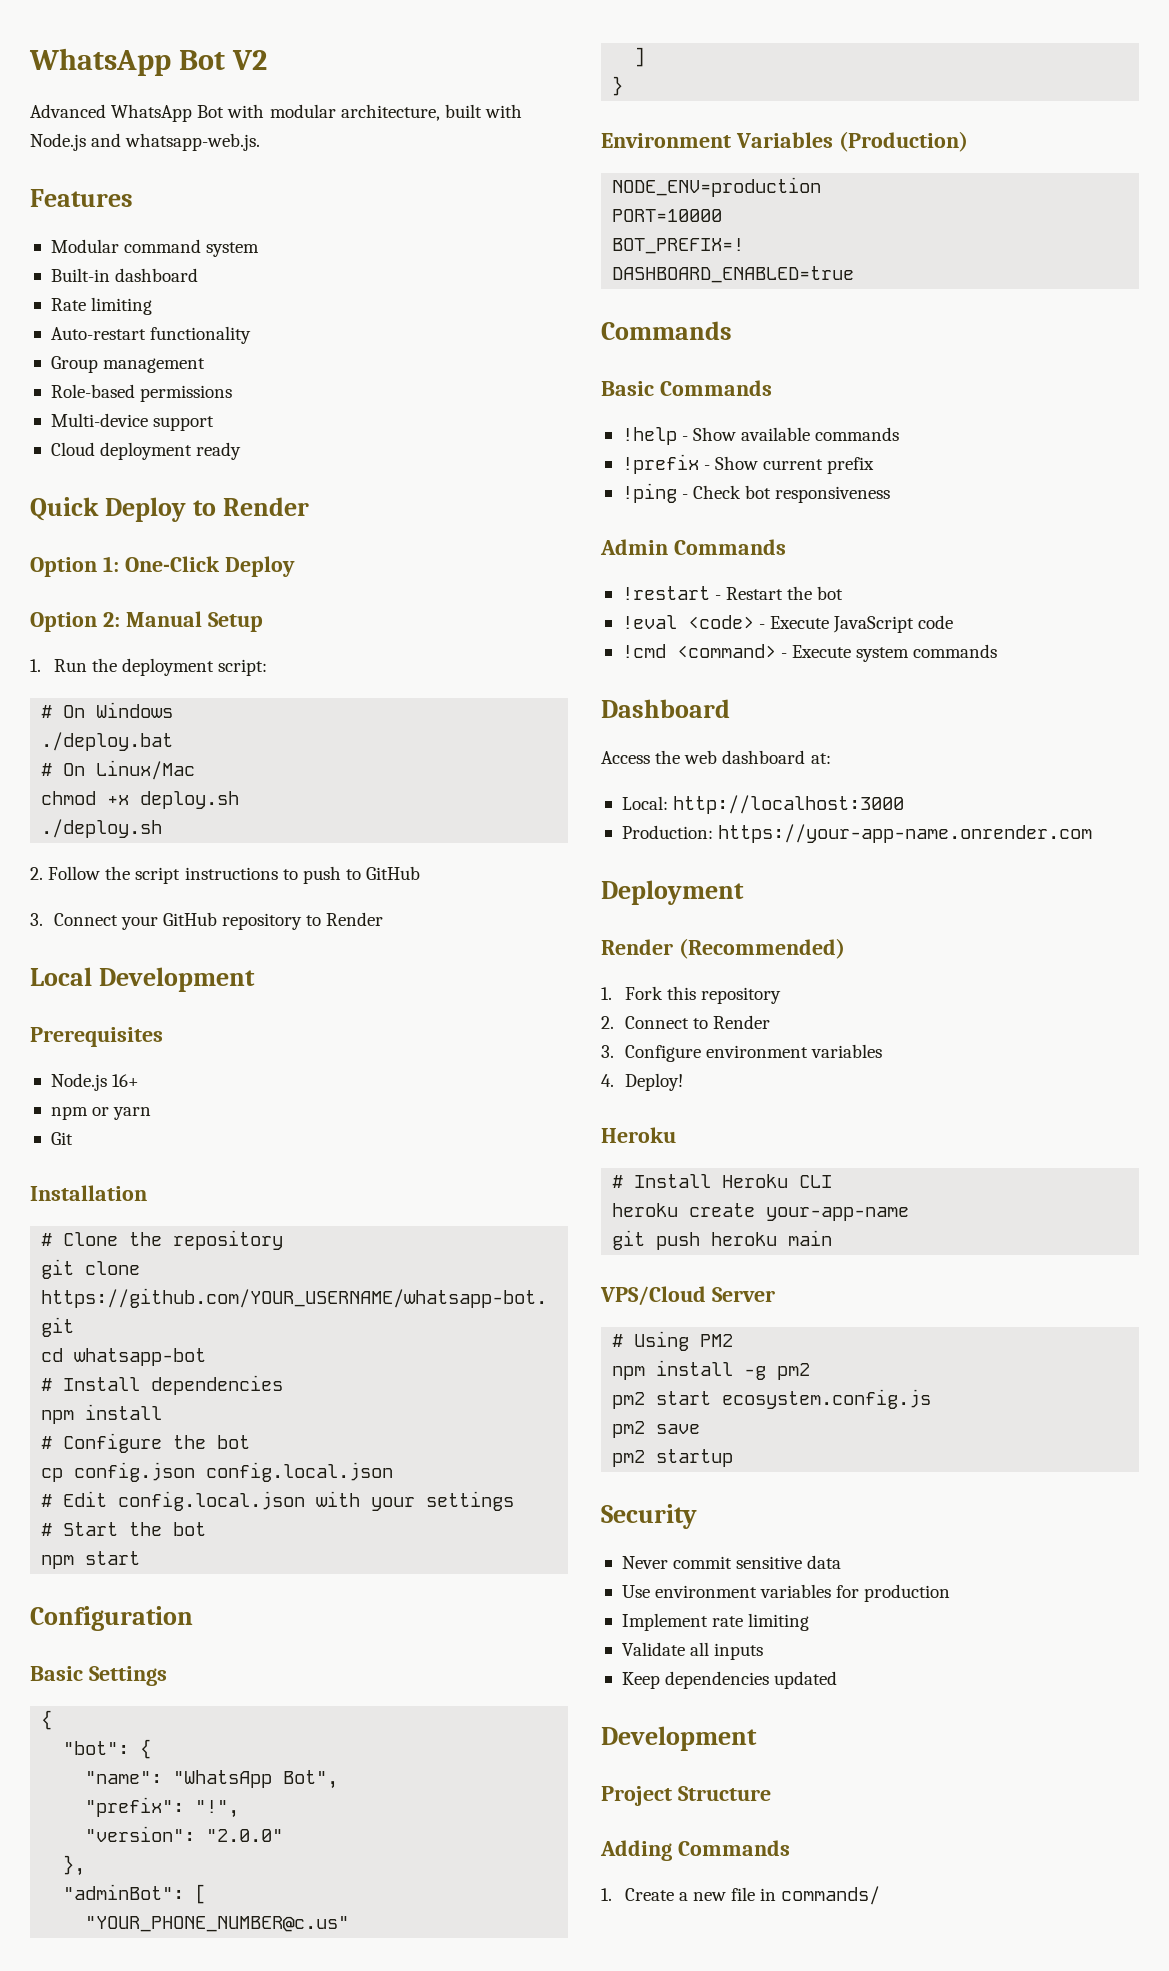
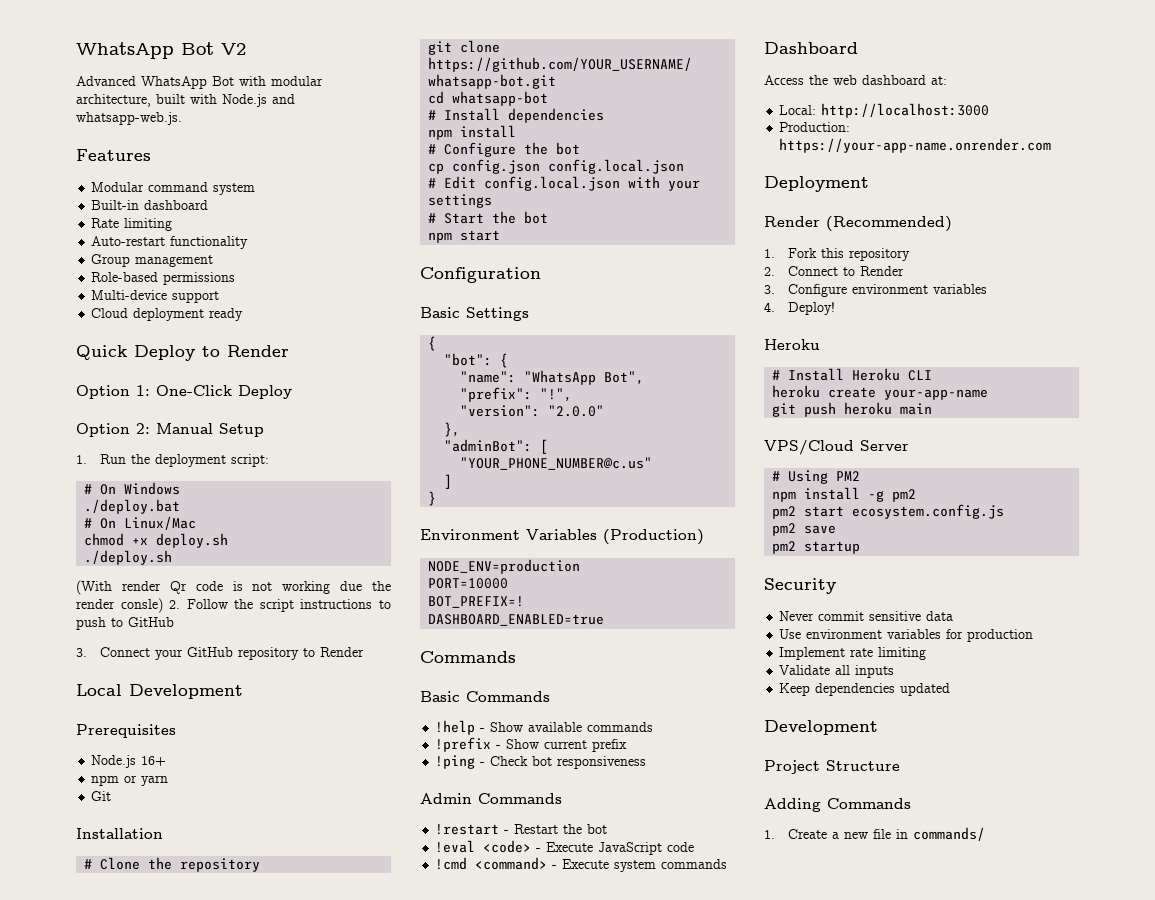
- 2. Follow the script instructions to push to GitHub
+ (With render Qr code is not working due the render consle) 2. Follow the script instructions to push to GitHub

